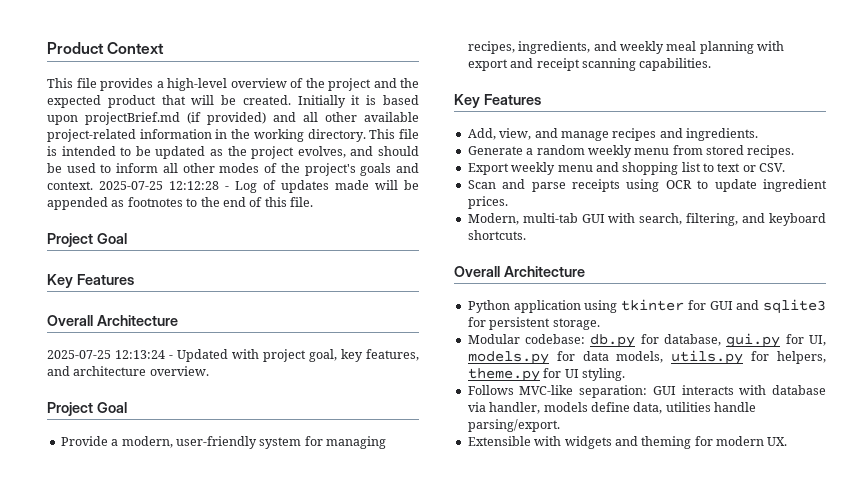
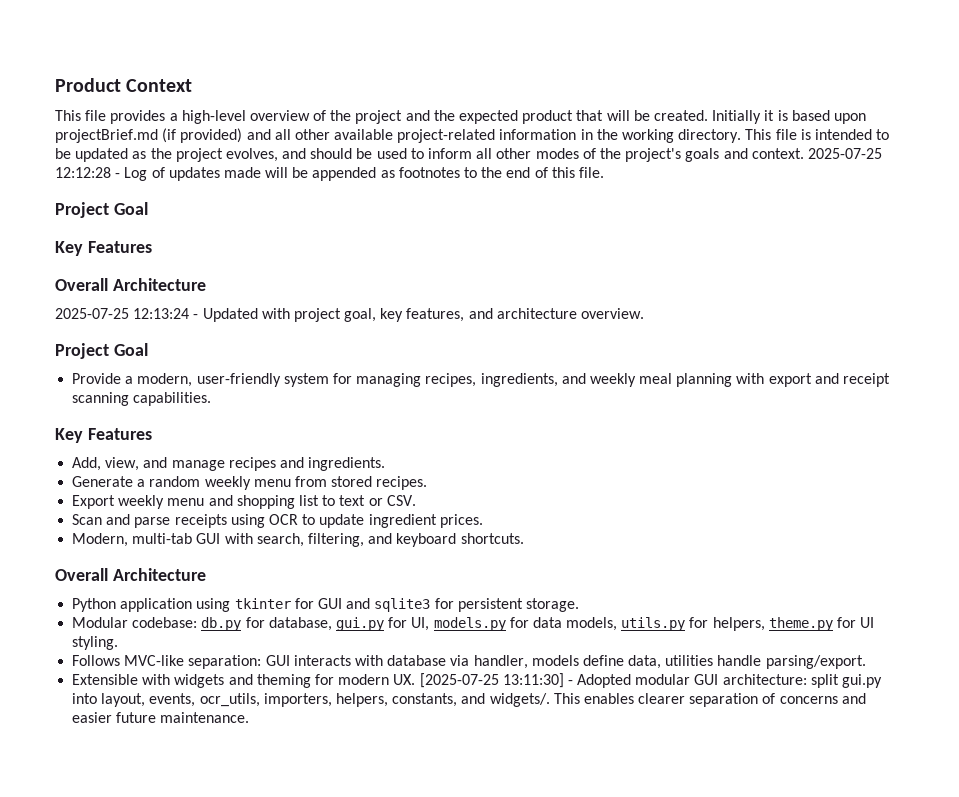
- Extensible with widgets and theming for modern UX.
+ Extensible with widgets and theming for modern UX. [2025-07-25 13:11:30] - Adopted modular GUI architecture: split gui.py into layout, events, ocr_utils, importers, helpers, constants, and widgets/. This enables clearer separation of concerns and easier future maintenance.

